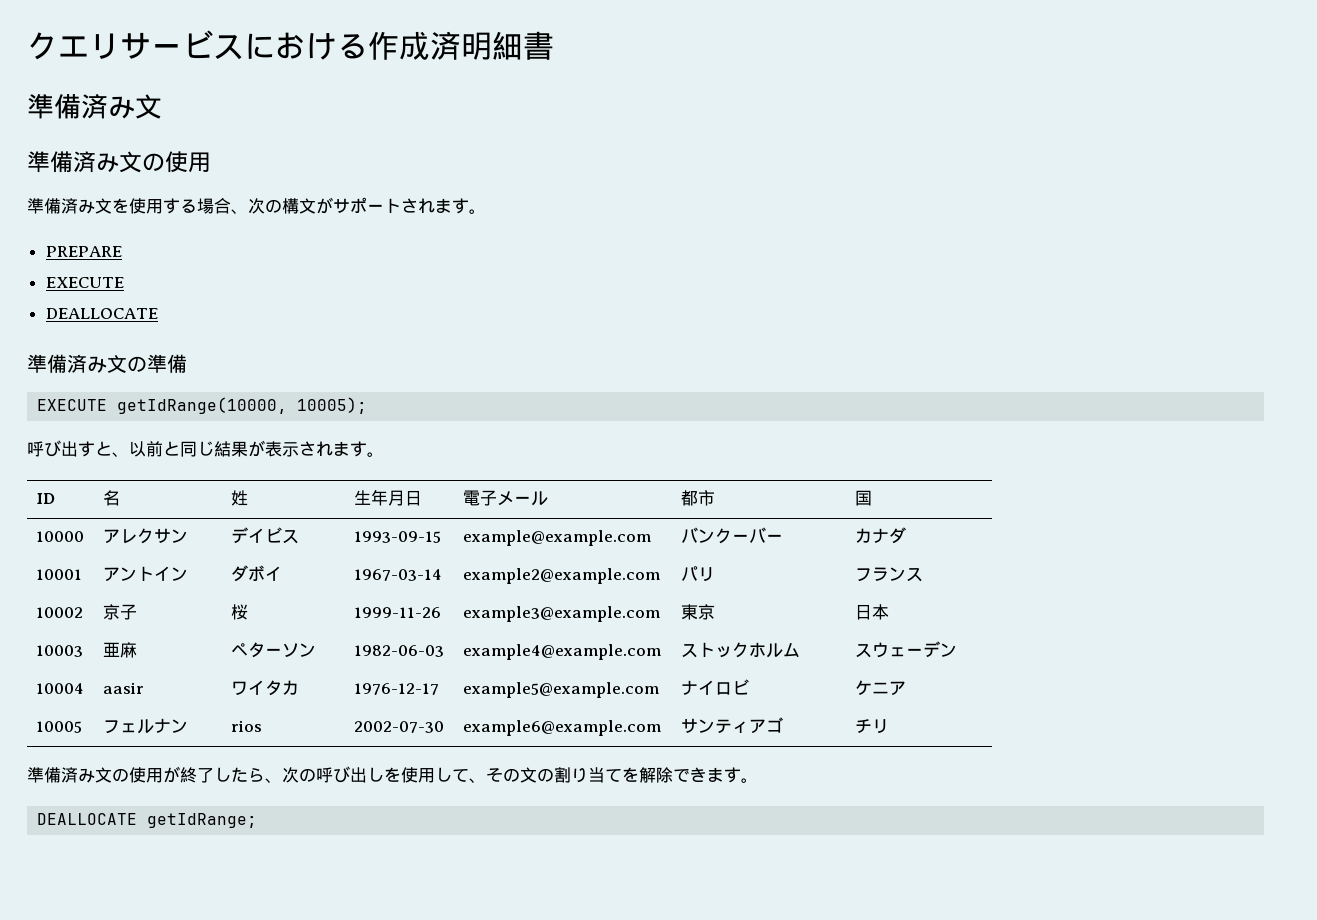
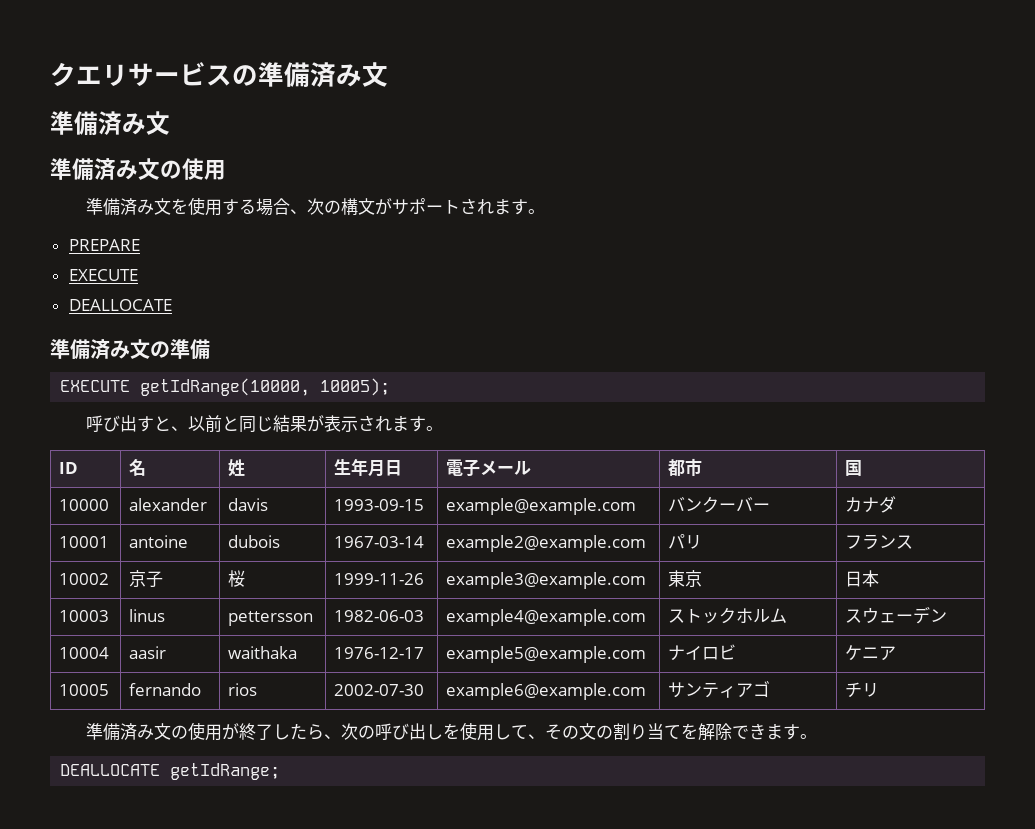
- クエリサービスにおける作成済明細書
+ クエリサービスの準備済み文
- 10000 | アレクサン | デイビス | 1993-09-15 | example@example.com | バンクーバー | カナダ
+ 10000 | alexander | davis | 1993-09-15 | example@example.com | バンクーバー | カナダ
- 10001 | アントイン | ダボイ | 1967-03-14 | example2@example.com | パリ | フランス
+ 10001 | antoine | dubois | 1967-03-14 | example2@example.com | パリ | フランス
- 10003 | 亜麻 | ペターソン | 1982-06-03 | example4@example.com | ストックホルム | スウェーデン
+ 10003 | linus | pettersson | 1982-06-03 | example4@example.com | ストックホルム | スウェーデン
- 10004 | aasir | ワイタカ | 1976-12-17 | example5@example.com | ナイロビ | ケニア
+ 10004 | aasir | waithaka | 1976-12-17 | example5@example.com | ナイロビ | ケニア
- 10005 | フェルナン | rios | 2002-07-30 | example6@example.com | サンティアゴ | チリ
+ 10005 | fernando | rios | 2002-07-30 | example6@example.com | サンティアゴ | チリ

